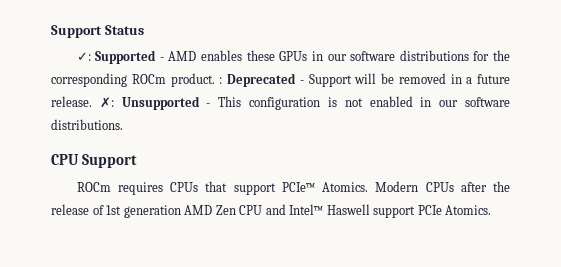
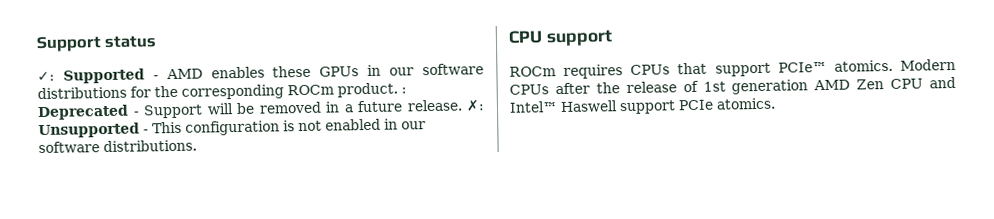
- Support Status
+ Support status
- CPU Support
+ CPU support
- ROCm requires CPUs that support PCIe™ Atomics.
+ ROCm requires CPUs that support PCIe™ atomics.
- Modern CPUs after the release of 1st generation AMD Zen CPU and Intel™ Haswell support PCIe Atomics.
+ Modern CPUs after the release of 1st generation AMD Zen CPU and Intel™ Haswell support PCIe atomics.

